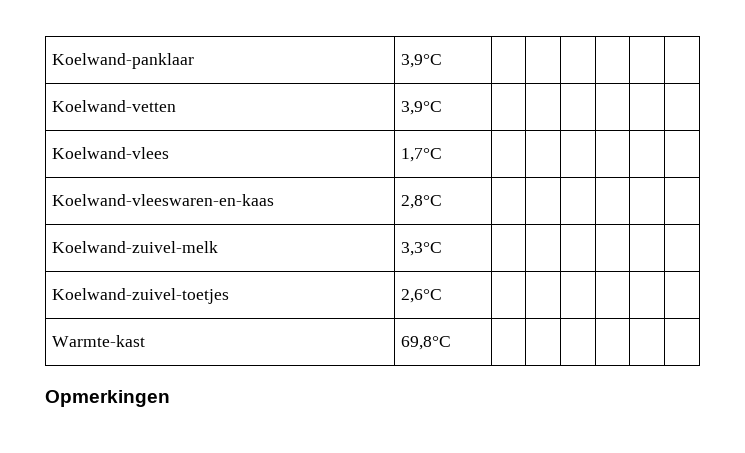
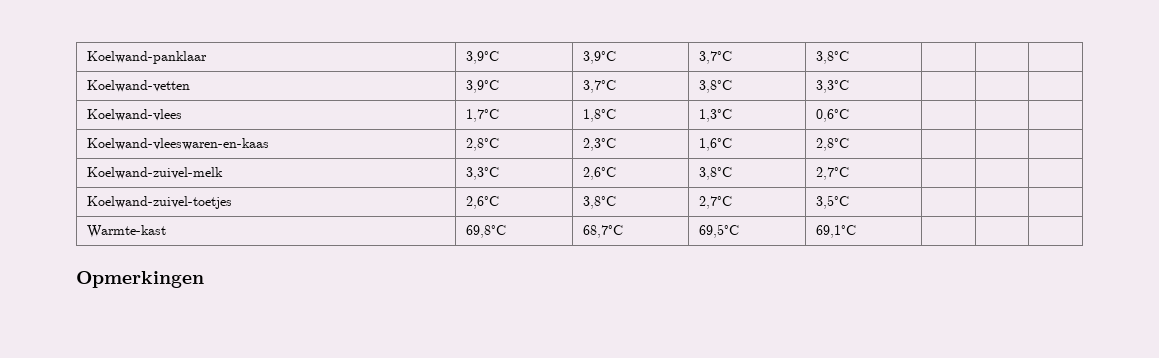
- Koelwand-panklaar | 3,9°C | | | | | |
+ Koelwand-panklaar | 3,9°C | 3,9°C | 3,7°C | 3,8°C | | |
- Koelwand-vetten | 3,9°C | | | | | |
+ Koelwand-vetten | 3,9°C | 3,7°C | 3,8°C | 3,3°C | | |
- Koelwand-vlees | 1,7°C | | | | | |
+ Koelwand-vlees | 1,7°C | 1,8°C | 1,3°C | 0,6°C | | |
- Koelwand-vleeswaren-en-kaas | 2,8°C | | | | | |
+ Koelwand-vleeswaren-en-kaas | 2,8°C | 2,3°C | 1,6°C | 2,8°C | | |
- Koelwand-zuivel-melk | 3,3°C | | | | | |
+ Koelwand-zuivel-melk | 3,3°C | 2,6°C | 3,8°C | 2,7°C | | |
- Koelwand-zuivel-toetjes | 2,6°C | | | | | |
+ Koelwand-zuivel-toetjes | 2,6°C | 3,8°C | 2,7°C | 3,5°C | | |
- Warmte-kast | 69,8°C | | | | | |
+ Warmte-kast | 69,8°C | 68,7°C | 69,5°C | 69,1°C | | |

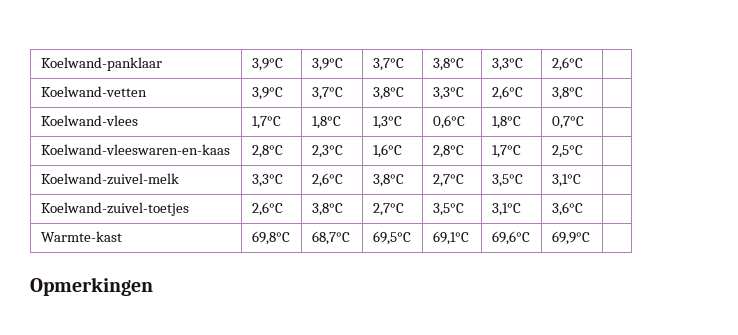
- Koelwand-panklaar | 3,9°C | 3,9°C | 3,7°C | 3,8°C | | |
+ Koelwand-panklaar | 3,9°C | 3,9°C | 3,7°C | 3,8°C | 3,3°C | 2,6°C |
- Koelwand-vetten | 3,9°C | 3,7°C | 3,8°C | 3,3°C | | |
+ Koelwand-vetten | 3,9°C | 3,7°C | 3,8°C | 3,3°C | 2,6°C | 3,8°C |
- Koelwand-vlees | 1,7°C | 1,8°C | 1,3°C | 0,6°C | | |
+ Koelwand-vlees | 1,7°C | 1,8°C | 1,3°C | 0,6°C | 1,8°C | 0,7°C |
- Koelwand-vleeswaren-en-kaas | 2,8°C | 2,3°C | 1,6°C | 2,8°C | | |
+ Koelwand-vleeswaren-en-kaas | 2,8°C | 2,3°C | 1,6°C | 2,8°C | 1,7°C | 2,5°C |
- Koelwand-zuivel-melk | 3,3°C | 2,6°C | 3,8°C | 2,7°C | | |
+ Koelwand-zuivel-melk | 3,3°C | 2,6°C | 3,8°C | 2,7°C | 3,5°C | 3,1°C |
- Koelwand-zuivel-toetjes | 2,6°C | 3,8°C | 2,7°C | 3,5°C | | |
+ Koelwand-zuivel-toetjes | 2,6°C | 3,8°C | 2,7°C | 3,5°C | 3,1°C | 3,6°C |
- Warmte-kast | 69,8°C | 68,7°C | 69,5°C | 69,1°C | | |
+ Warmte-kast | 69,8°C | 68,7°C | 69,5°C | 69,1°C | 69,6°C | 69,9°C |

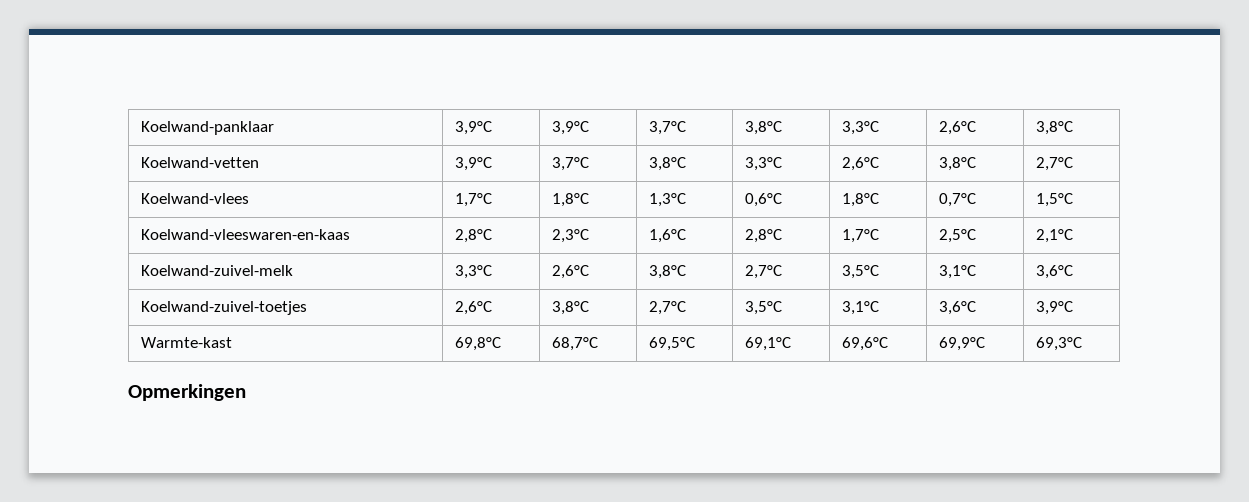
- Koelwand-panklaar | 3,9°C | 3,9°C | 3,7°C | 3,8°C | 3,3°C | 2,6°C |
+ Koelwand-panklaar | 3,9°C | 3,9°C | 3,7°C | 3,8°C | 3,3°C | 2,6°C | 3,8°C
- Koelwand-vetten | 3,9°C | 3,7°C | 3,8°C | 3,3°C | 2,6°C | 3,8°C |
+ Koelwand-vetten | 3,9°C | 3,7°C | 3,8°C | 3,3°C | 2,6°C | 3,8°C | 2,7°C
- Koelwand-vlees | 1,7°C | 1,8°C | 1,3°C | 0,6°C | 1,8°C | 0,7°C |
+ Koelwand-vlees | 1,7°C | 1,8°C | 1,3°C | 0,6°C | 1,8°C | 0,7°C | 1,5°C
- Koelwand-vleeswaren-en-kaas | 2,8°C | 2,3°C | 1,6°C | 2,8°C | 1,7°C | 2,5°C |
+ Koelwand-vleeswaren-en-kaas | 2,8°C | 2,3°C | 1,6°C | 2,8°C | 1,7°C | 2,5°C | 2,1°C
- Koelwand-zuivel-melk | 3,3°C | 2,6°C | 3,8°C | 2,7°C | 3,5°C | 3,1°C |
+ Koelwand-zuivel-melk | 3,3°C | 2,6°C | 3,8°C | 2,7°C | 3,5°C | 3,1°C | 3,6°C
- Koelwand-zuivel-toetjes | 2,6°C | 3,8°C | 2,7°C | 3,5°C | 3,1°C | 3,6°C |
+ Koelwand-zuivel-toetjes | 2,6°C | 3,8°C | 2,7°C | 3,5°C | 3,1°C | 3,6°C | 3,9°C
- Warmte-kast | 69,8°C | 68,7°C | 69,5°C | 69,1°C | 69,6°C | 69,9°C |
+ Warmte-kast | 69,8°C | 68,7°C | 69,5°C | 69,1°C | 69,6°C | 69,9°C | 69,3°C

